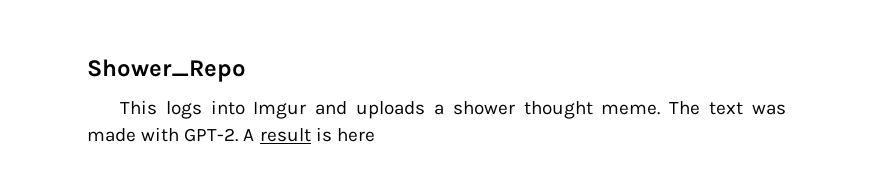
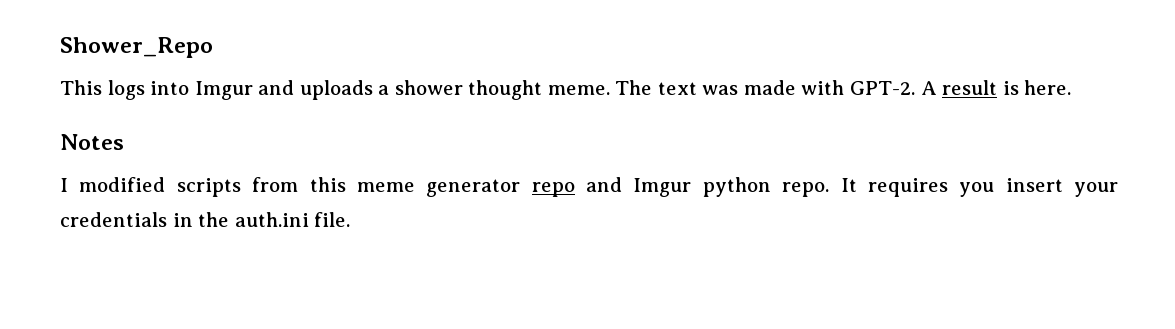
- A result is here
+ A result is here.
+ Notes
+ I modified scripts from this meme generator repo and Imgur python repo. It requires you insert your credentials in the auth.ini file.

